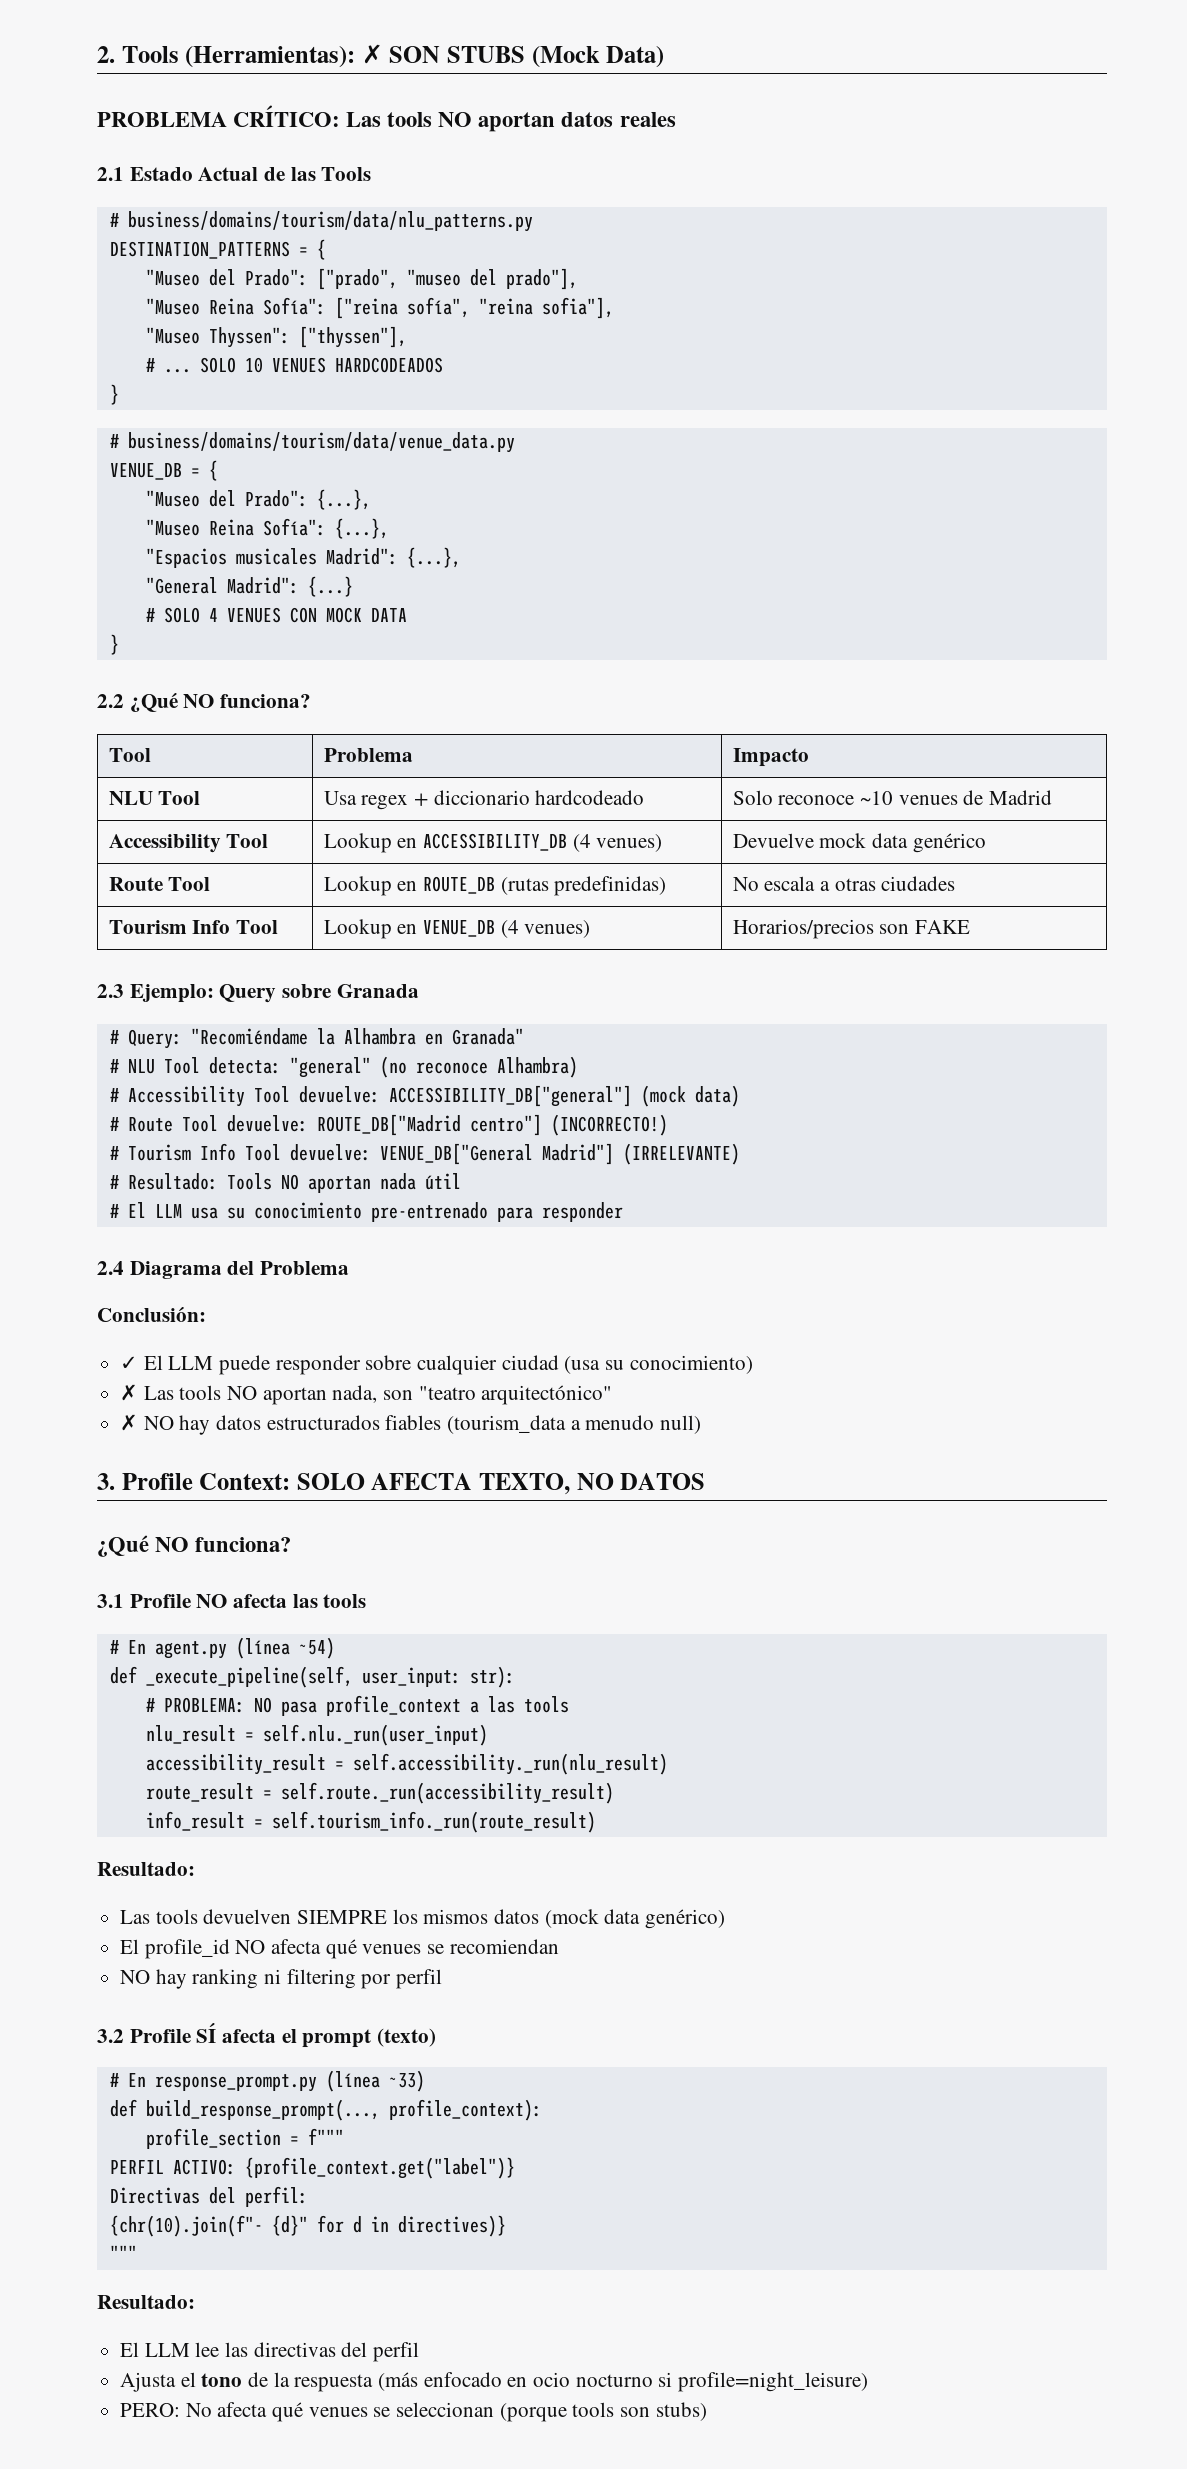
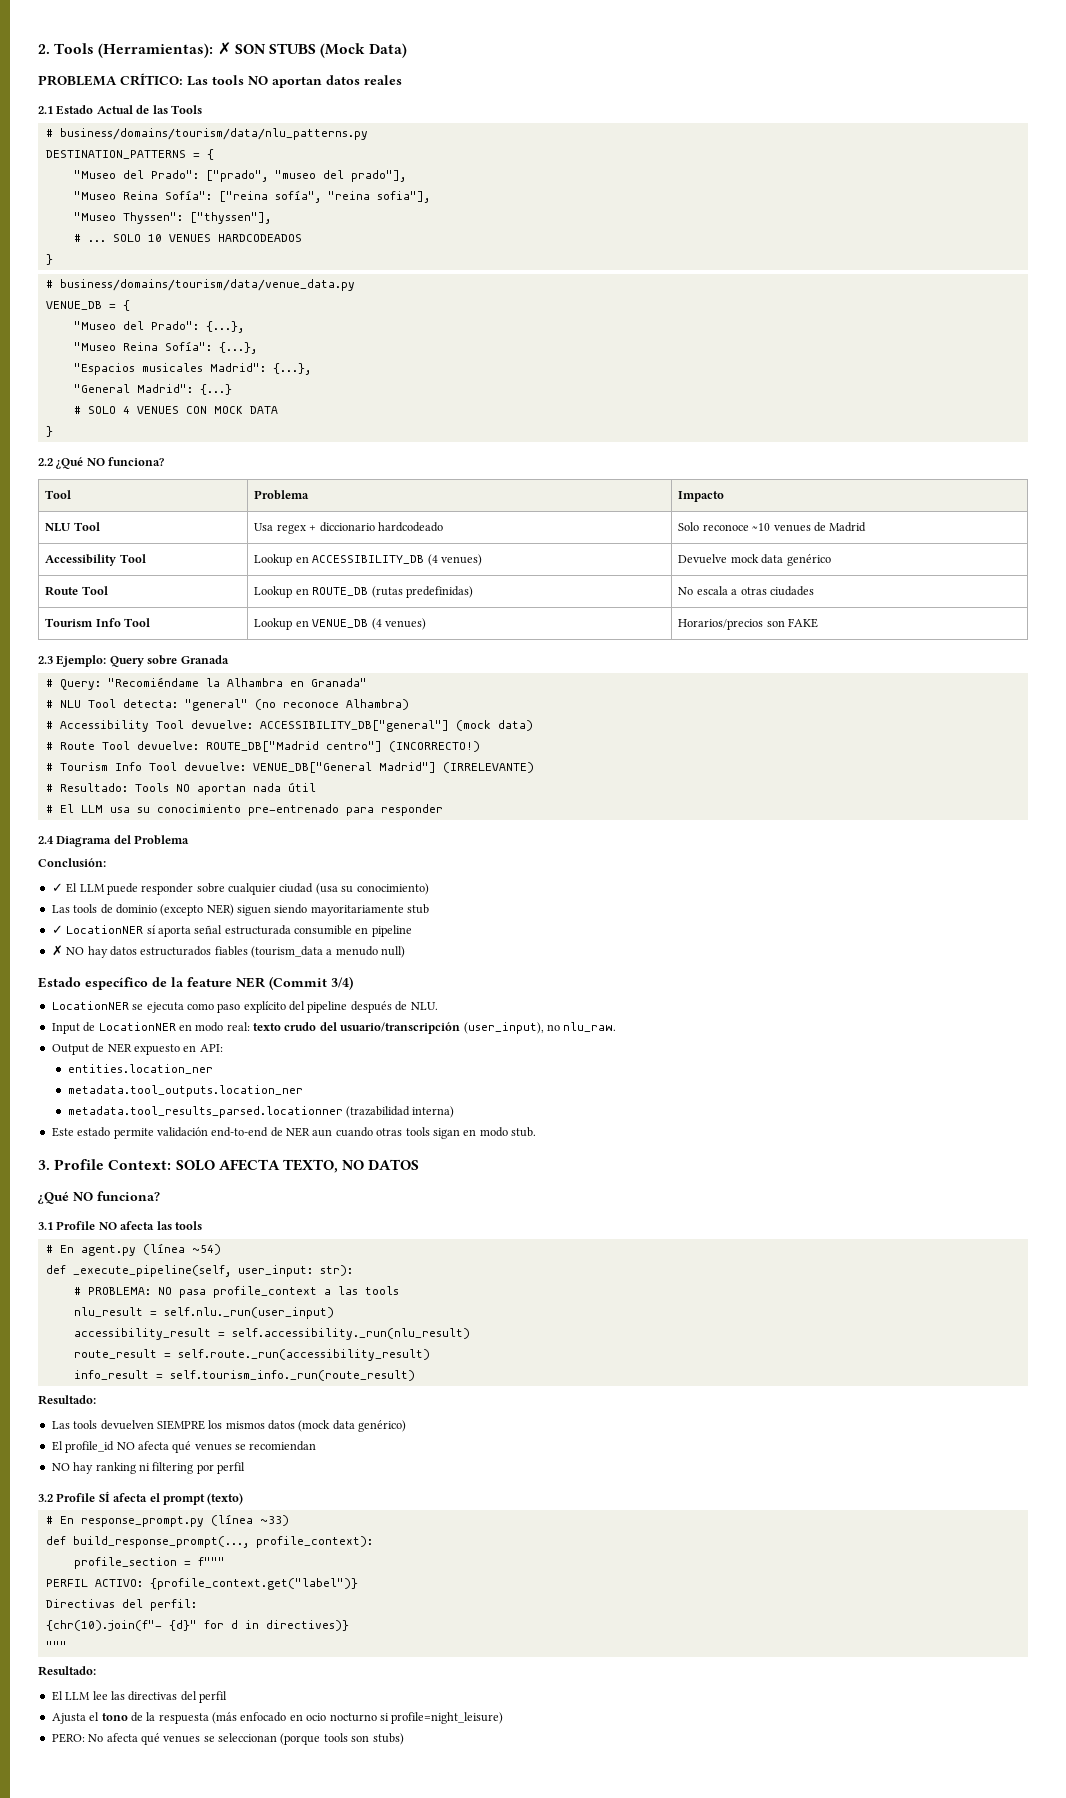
- ✗ Las tools NO aportan nada, son "teatro arquitectónico"
+ Las tools de dominio (excepto NER) siguen siendo mayoritariamente stub
+ ✓ LocationNER sí aporta señal estructurada consumible en pipeline
+ Estado específico de la feature NER (Commit 3/4)
+ LocationNER se ejecuta como paso explícito del pipeline después de NLU.
+ Input de LocationNER en modo real: texto crudo del usuario/transcripción (user_input), no nlu_raw.
+ Output de NER expuesto en API:
+ entities.location_ner
+ metadata.tool_outputs.location_ner
+ metadata.tool_results_parsed.locationner (trazabilidad interna)
+ Este estado permite validación end-to-end de NER aun cuando otras tools sigan en modo stub.

